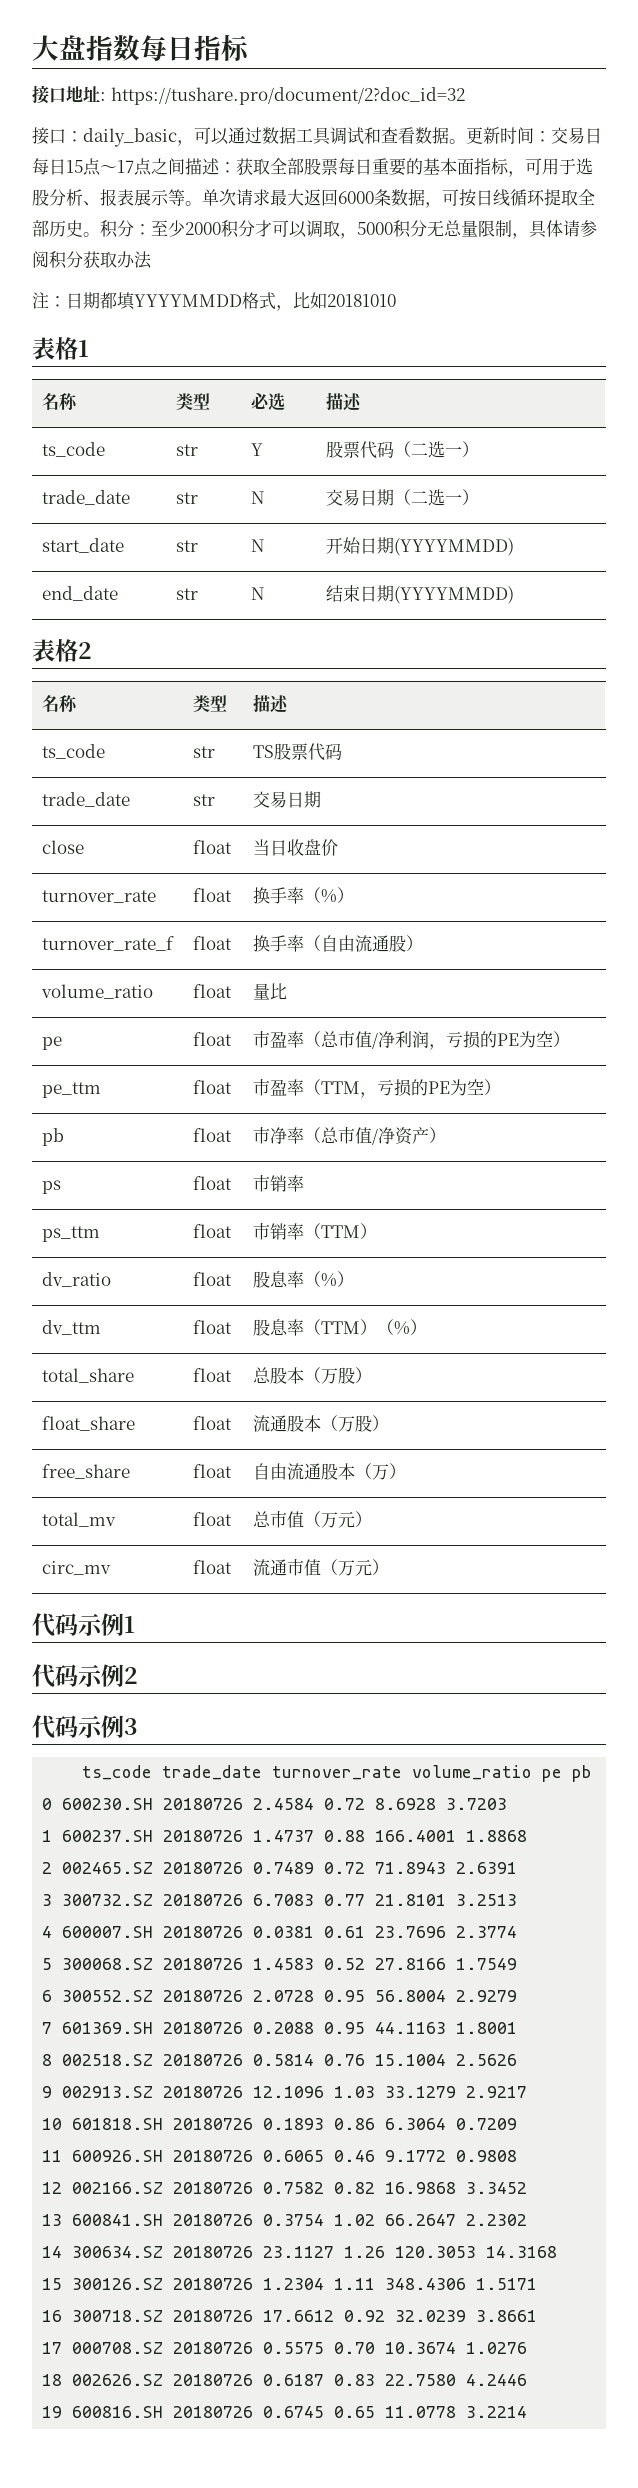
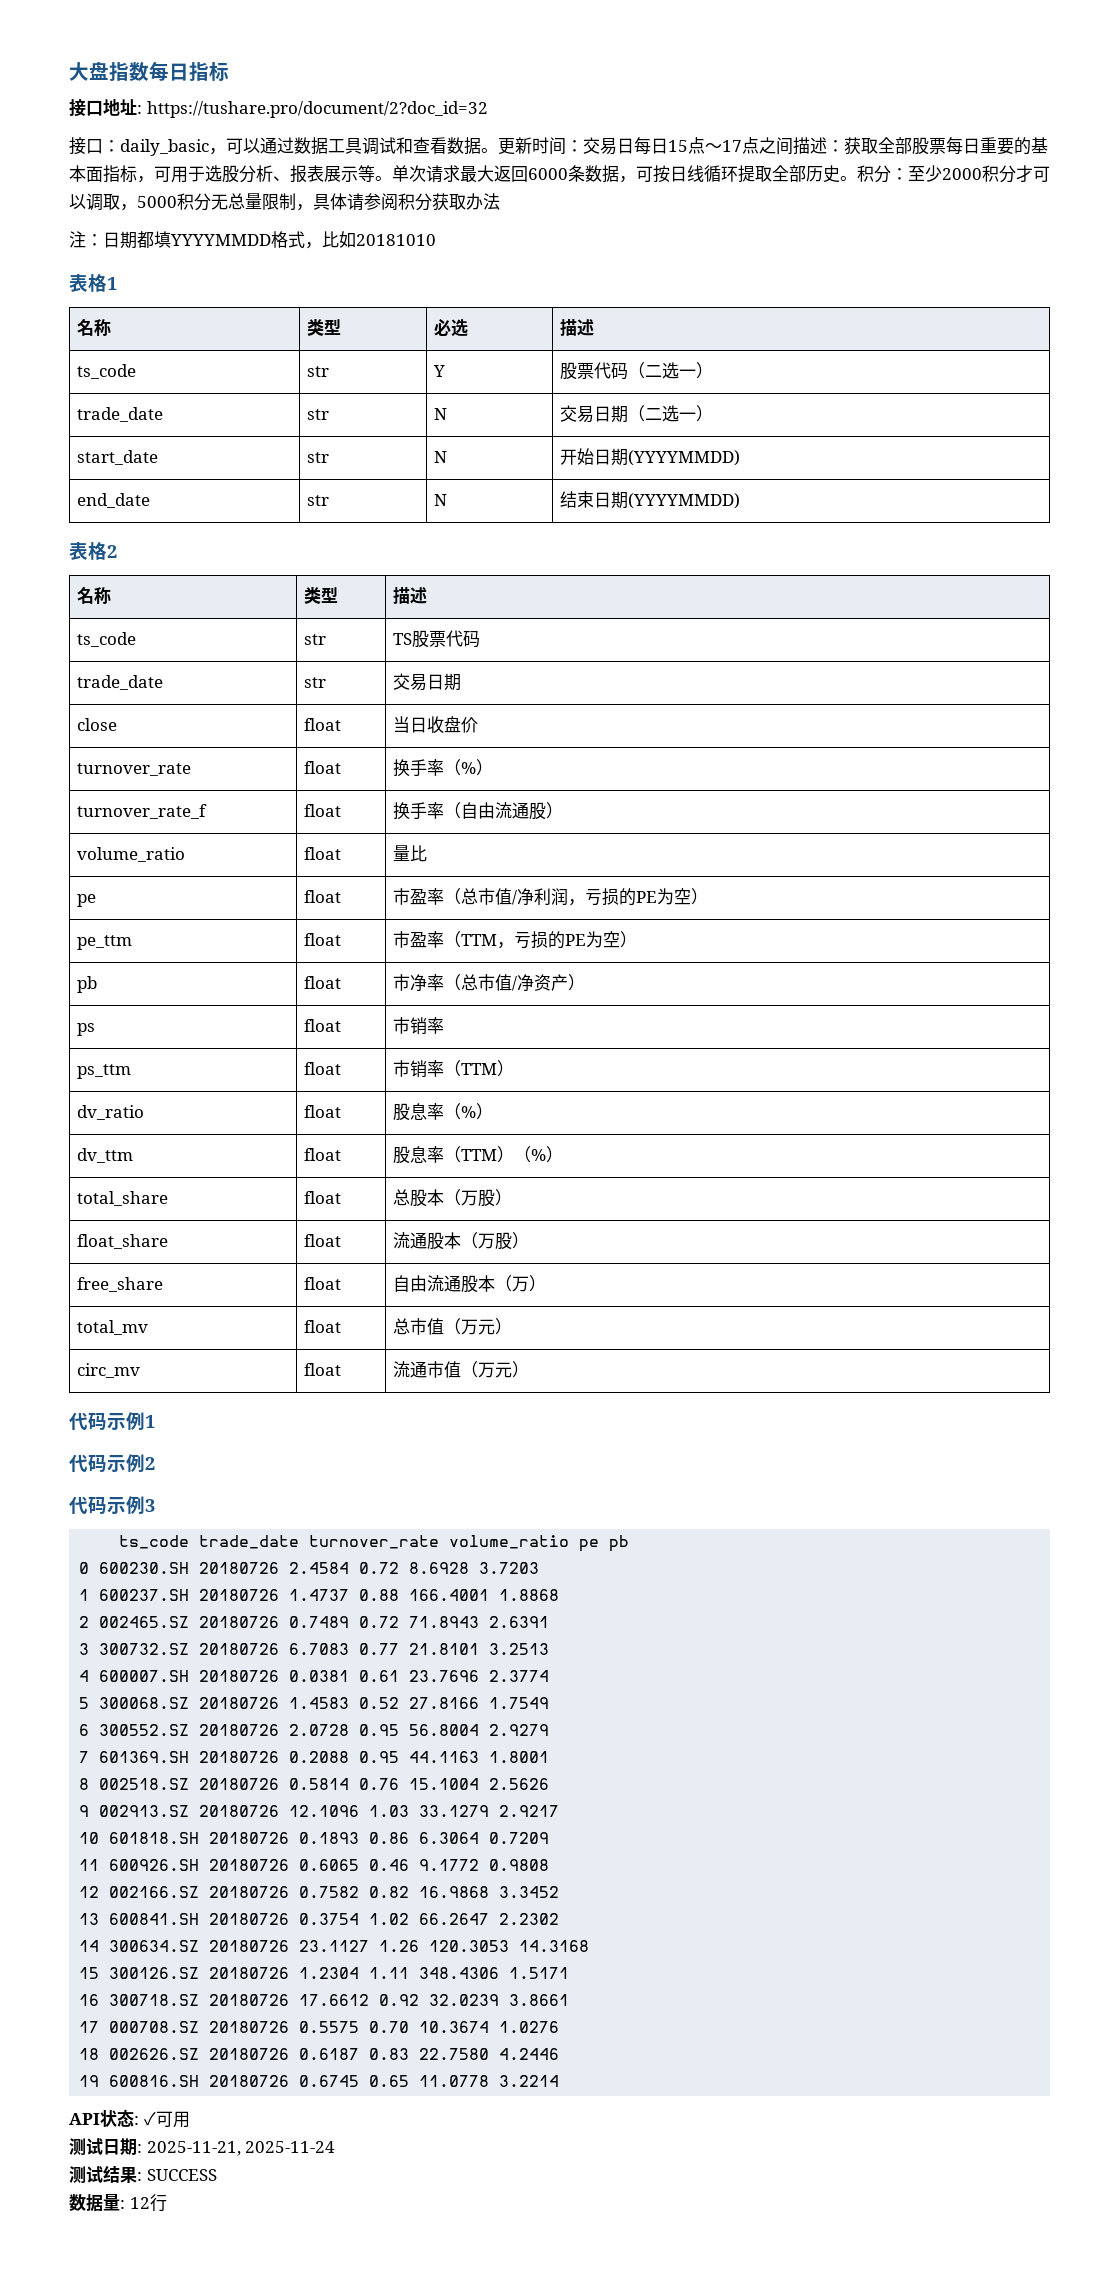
+ API状态: ✓可用
+ 测试日期: 2025-11-21, 2025-11-24
+ 测试结果: SUCCESS
+ 数据量: 12行

